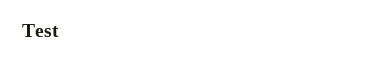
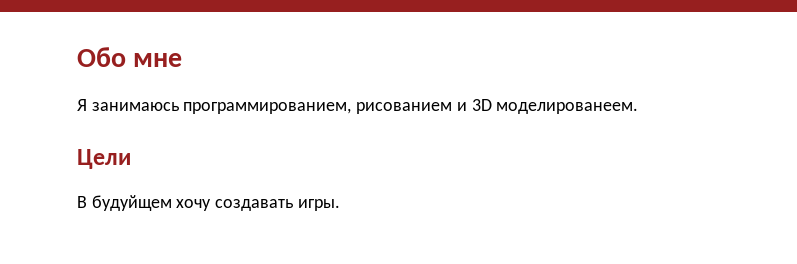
- Test
+ Обо мне
+ Я занимаюсь программированием, рисованием и 3D моделированеем.
+ Цели
+ В будуйщем хочу создавать игры.

